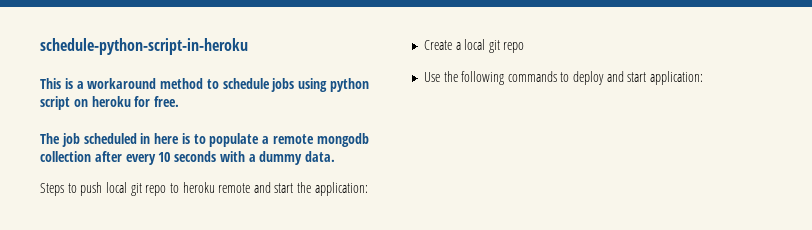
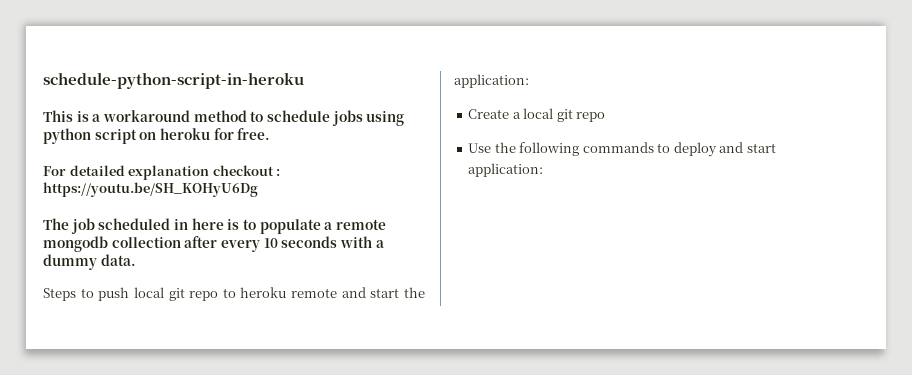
+ For detailed explanation checkout : https://youtu.be/SH_KOHyU6Dg

